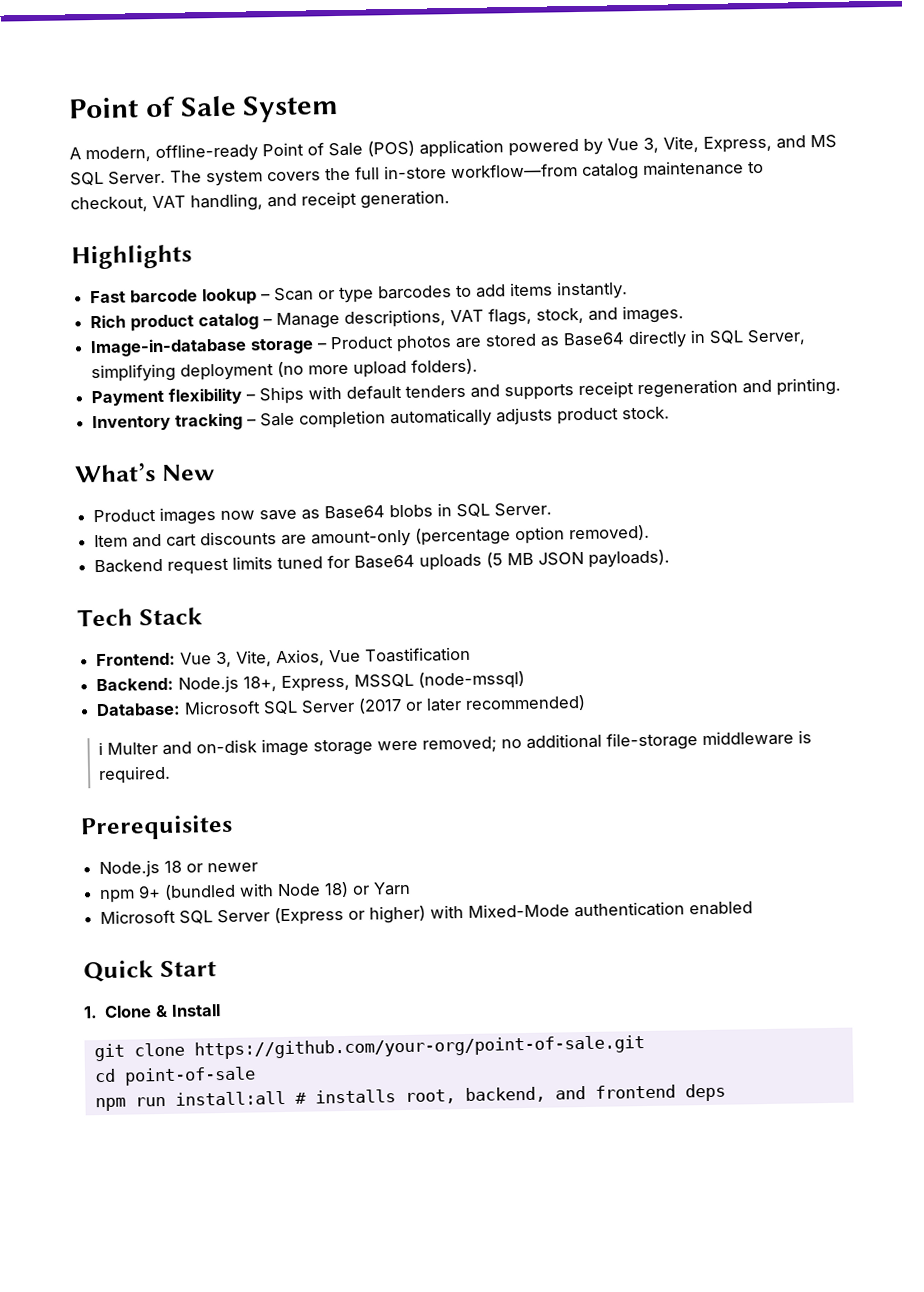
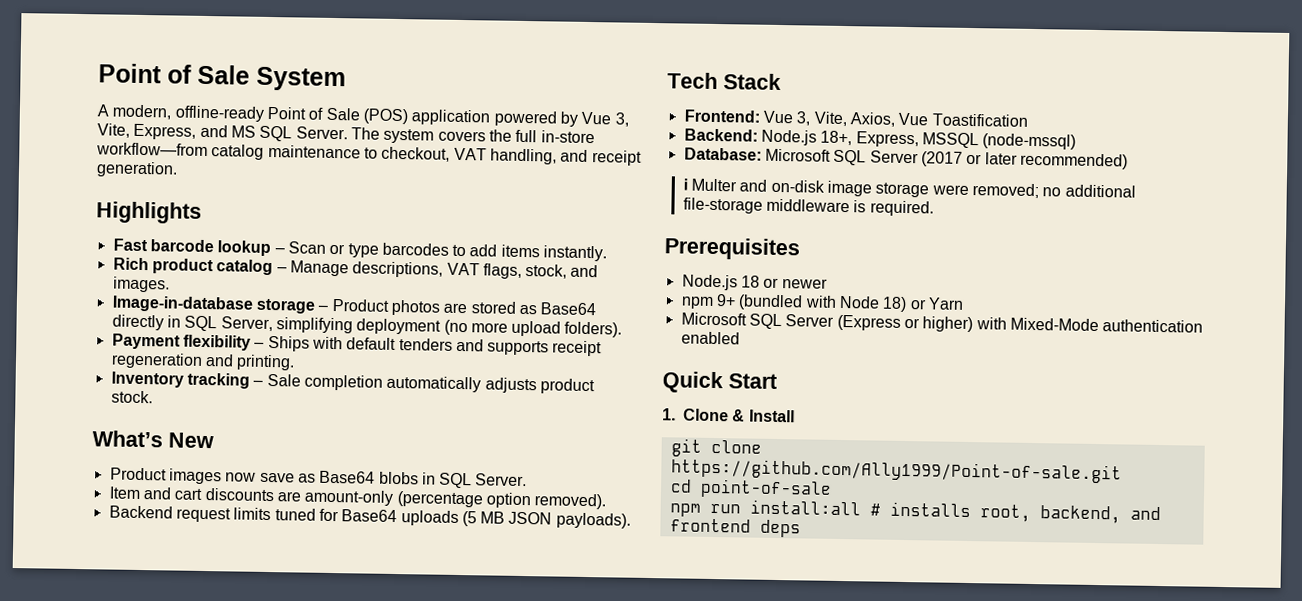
- git clone https://github.com/your-org/point-of-sale.git
+ git clone https://github.com/Ally1999/Point-of-sale.git

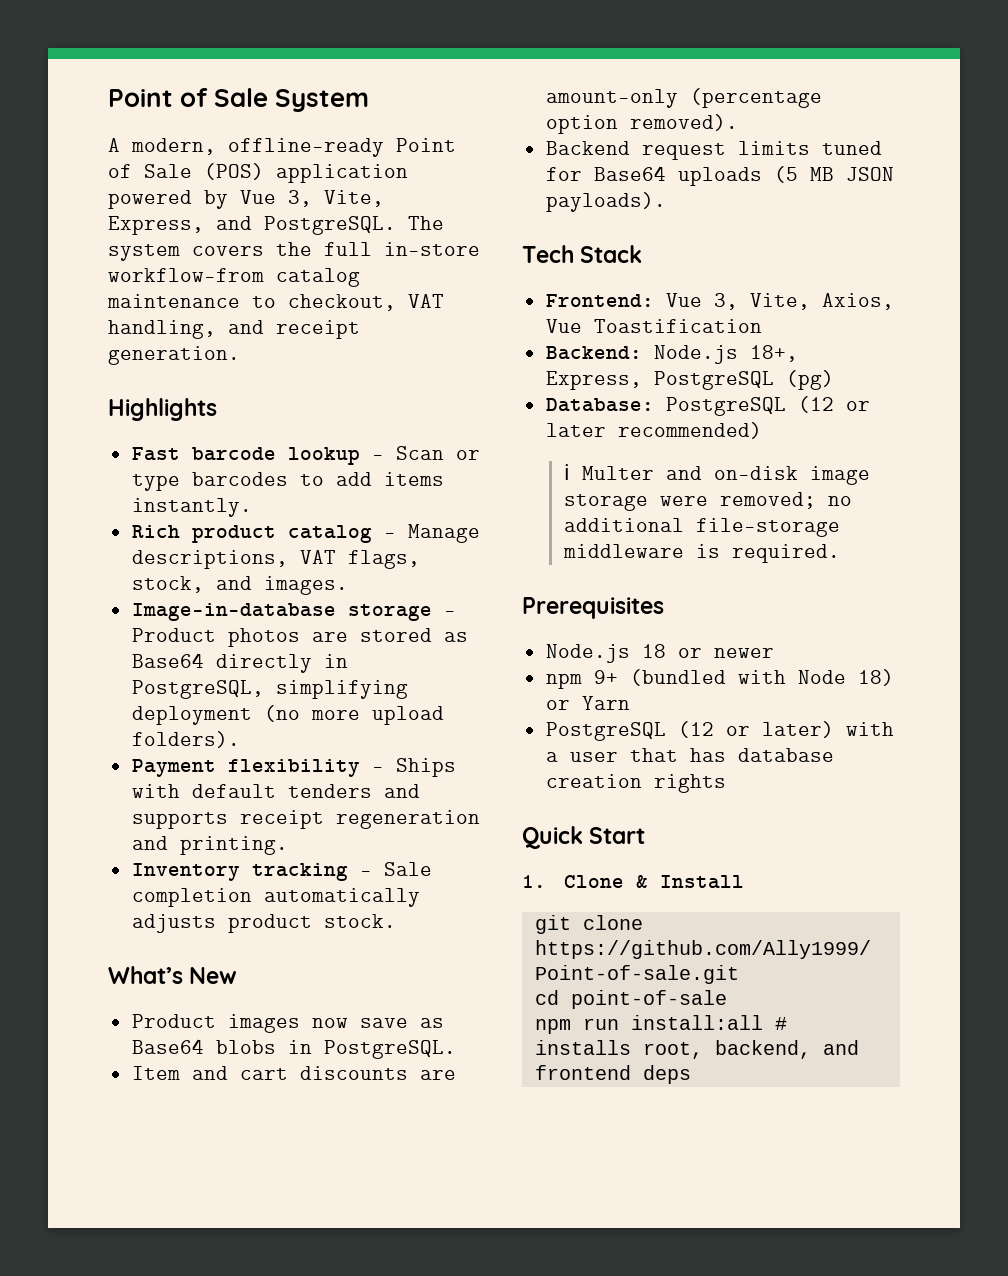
- A modern, offline-ready Point of Sale (POS) application powered by Vue 3, Vite, Express, and MS SQL Server.
+ A modern, offline-ready Point of Sale (POS) application powered by Vue 3, Vite, Express, and PostgreSQL.
- Image-in-database storage – Product photos are stored as Base64 directly in SQL Server, simplifying deployment (no more upload folders).
+ Image-in-database storage – Product photos are stored as Base64 directly in PostgreSQL, simplifying deployment (no more upload folders).
- Product images now save as Base64 blobs in SQL Server.
+ Product images now save as Base64 blobs in PostgreSQL.
- Backend: Node.js 18+, Express, MSSQL (node-mssql)
+ Backend: Node.js 18+, Express, PostgreSQL (pg)
- Database: Microsoft SQL Server (2017 or later recommended)
+ Database: PostgreSQL (12 or later recommended)
- Microsoft SQL Server (Express or higher) with Mixed-Mode authentication enabled
+ PostgreSQL (12 or later) with a user that has database creation rights

